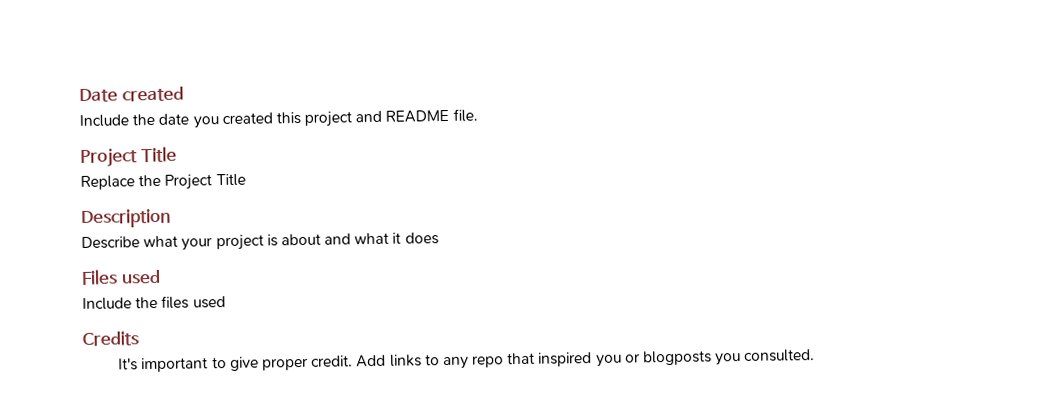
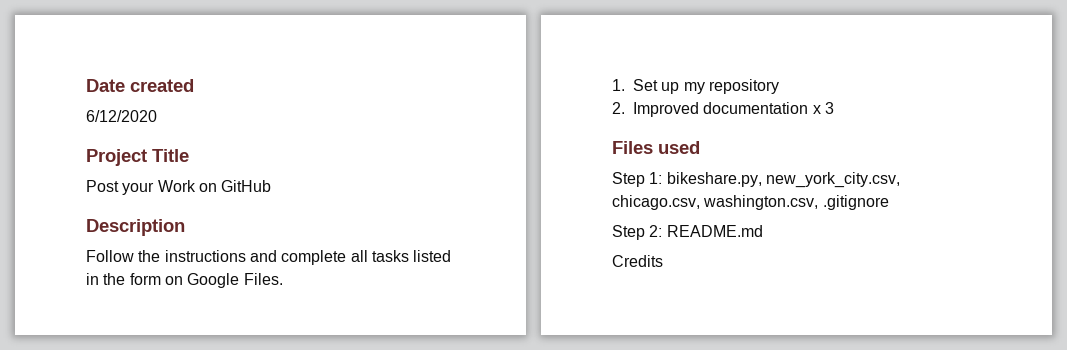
- Include the date you created this project and README file.
+ 6/12/2020
  Project Title
- Replace the Project Title
+ Post your Work on GitHub
  Description
- Describe what your project is about and what it does
+ Follow the instructions and complete all tasks listed in the form on Google Files.
+ 1. Set up my repository
+ 2. Improved documentation x 3
  Files used
- Include the files used
+ Step 1: bikeshare.py, new_york_city.csv, chicago.csv, washington.csv, .gitignore
+ Step 2: README.md
  Credits
- It's important to give proper credit. Add links to any repo that inspired you or blogposts you consulted.

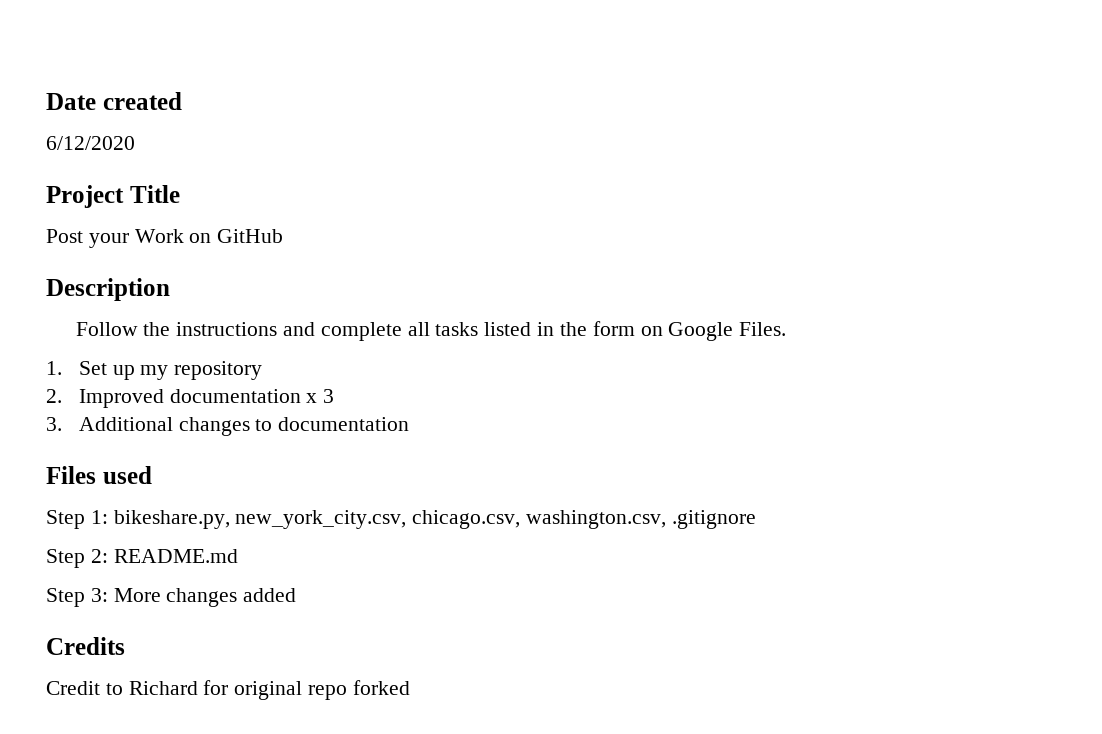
+ 3. Additional changes to documentation
+ Step 3: More changes added
  Credits
+ Credit to Richard for original repo forked

